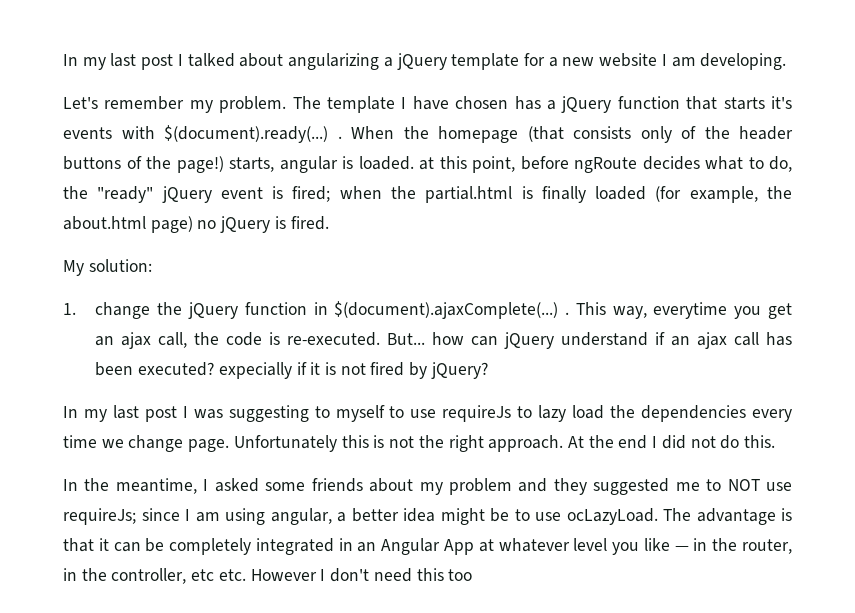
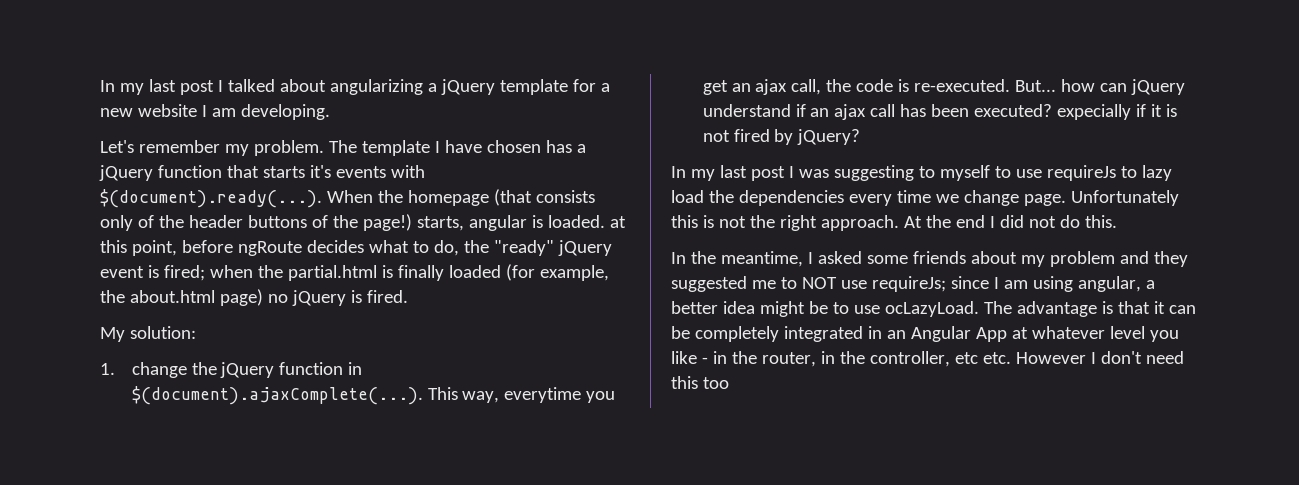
- The template I have chosen has a jQuery function that starts it's events with $(document).ready(...) . When the homepage (that consists only of the header buttons of the page!) starts, angular is loaded. at this point, before ngRoute decides what to do, the "ready" jQuery event is fired;
+ The template I have chosen has a jQuery function that starts it's events with $(document).ready(...). When the homepage (that consists only of the header buttons of the page!) starts, angular is loaded. at this point, before ngRoute decides what to do, the "ready" jQuery event is fired;
- 1. change the jQuery function in $(document).ajaxComplete(...) . This way, everytime you get an ajax call, the code is re-executed.
+ 1. change the jQuery function in $(document).ajaxComplete(...). This way, everytime you get an ajax call, the code is re-executed.
- The advantage is that it can be completely integrated in an Angular App at whatever level you like — in the router, in the controller, etc etc. However I don't need this too
+ The advantage is that it can be completely integrated in an Angular App at whatever level you like - in the router, in the controller, etc etc. However I don't need this too

